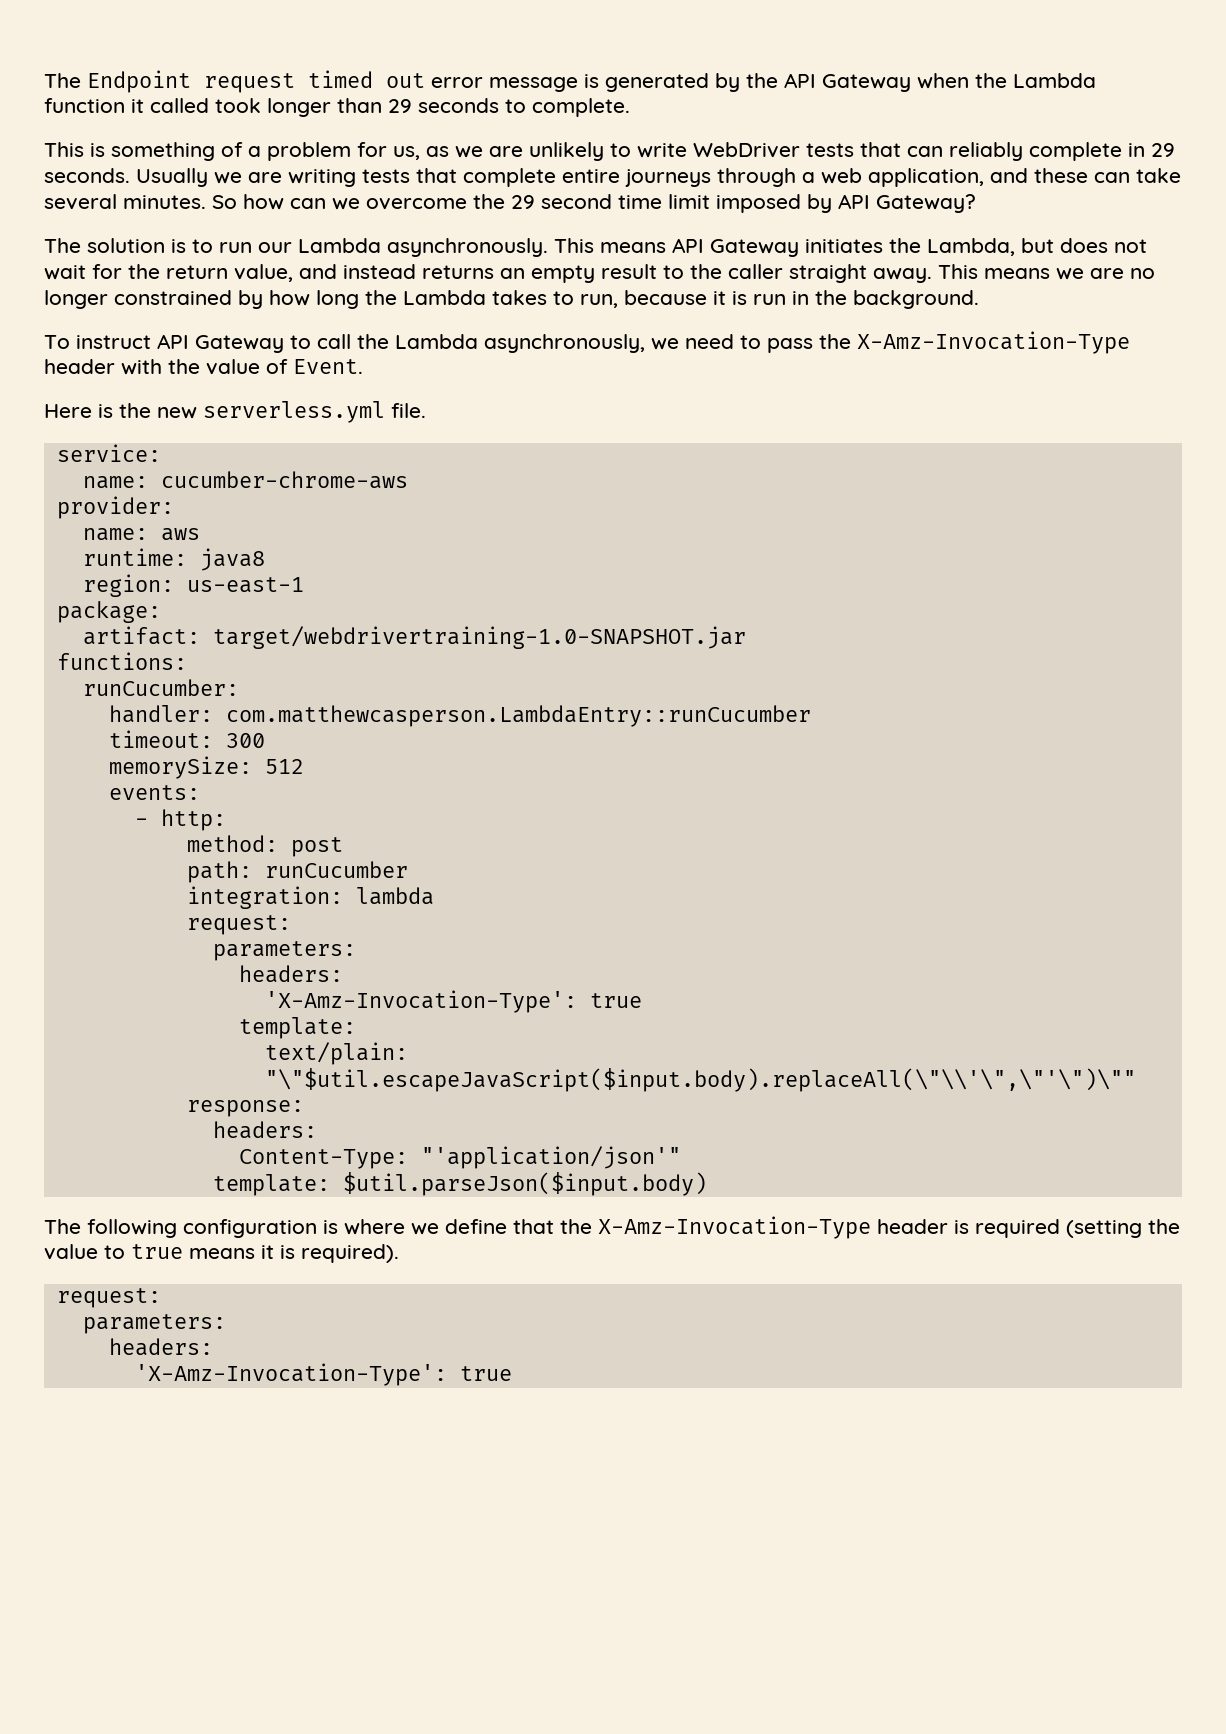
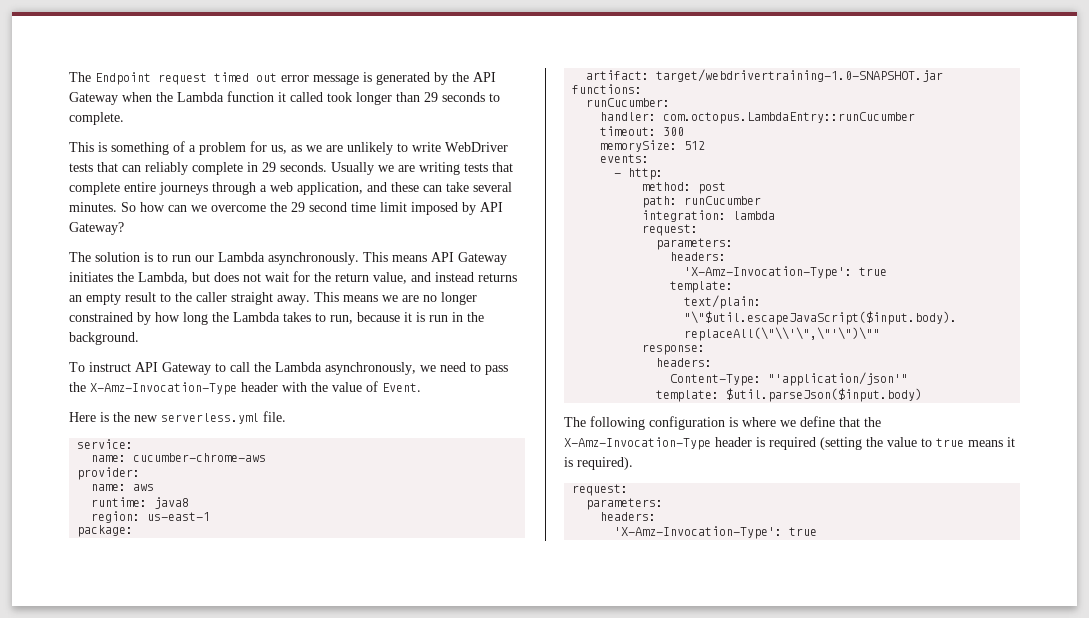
- handler: com.matthewcasperson.LambdaEntry::runCucumber
+ handler: com.octopus.LambdaEntry::runCucumber

